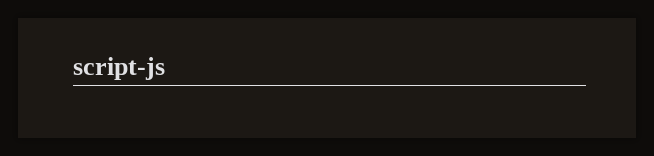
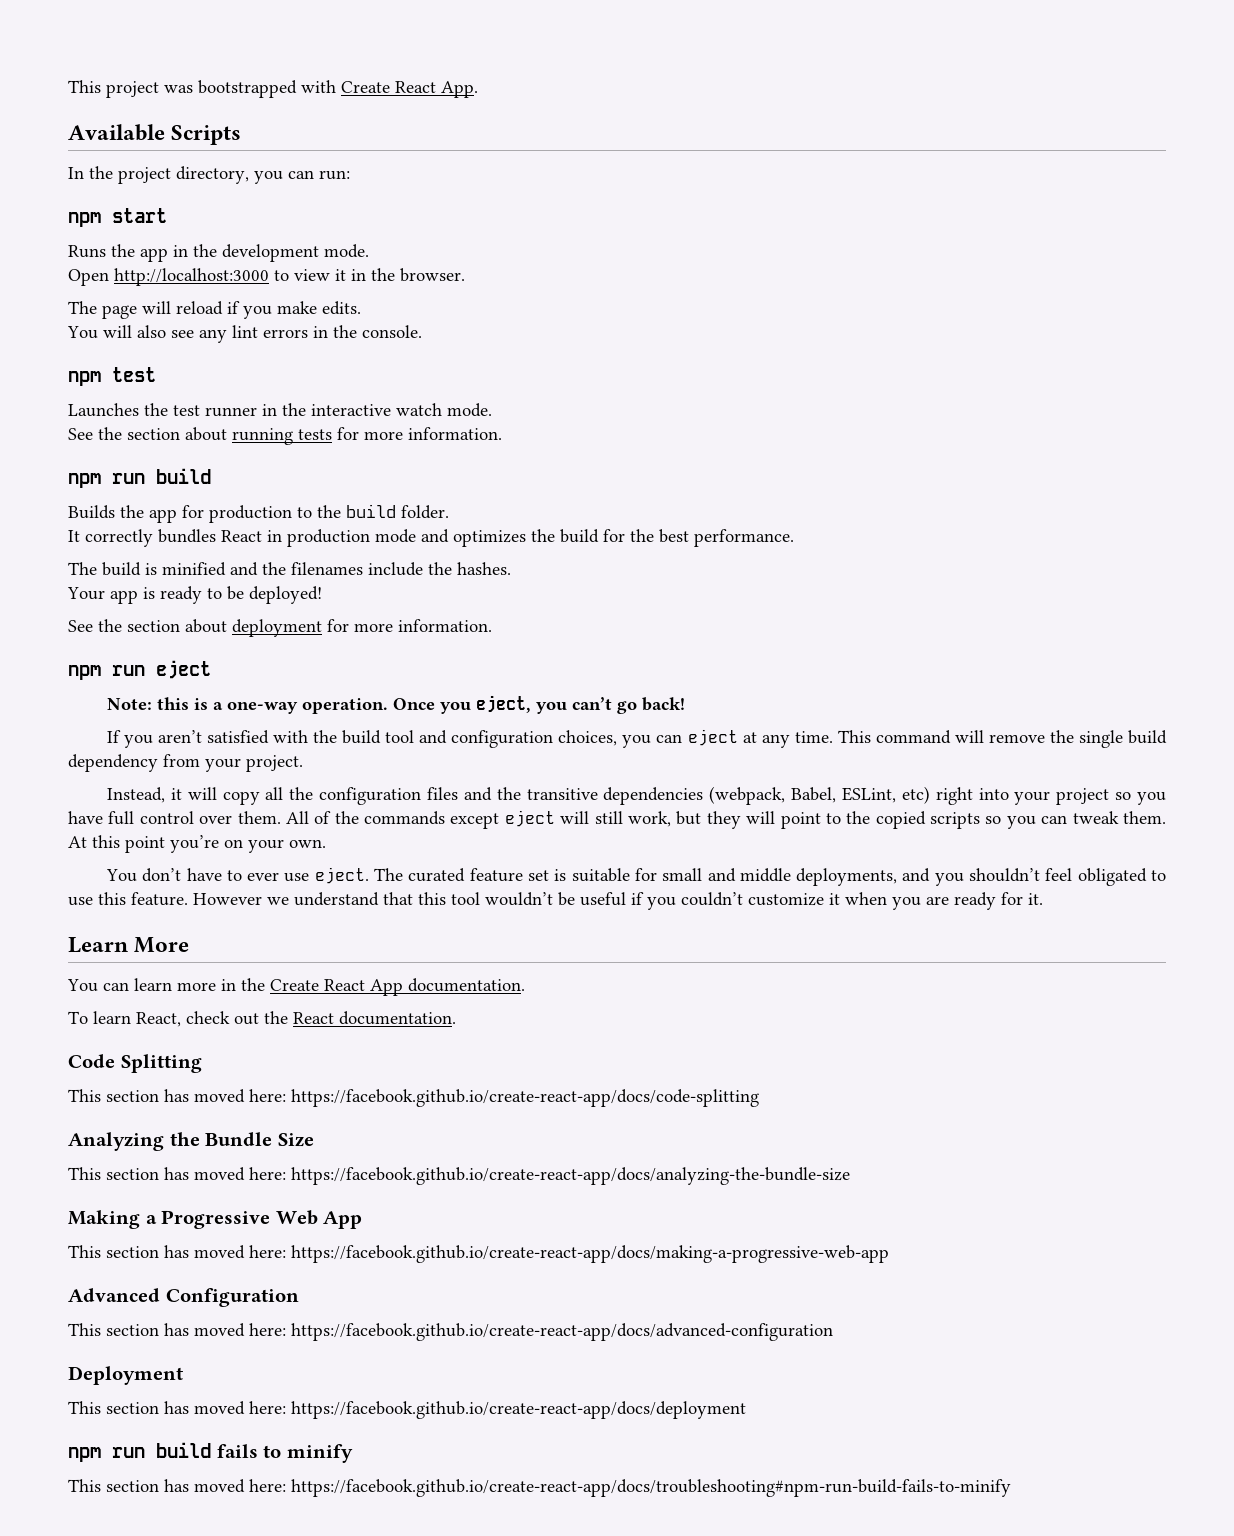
- script-js
+ This project was bootstrapped with Create React App.
+ Available Scripts
+ In the project directory, you can run:
+ npm start
+ Runs the app in the development mode.
+ Open http://localhost:3000 to view it in the browser.
+ The page will reload if you make edits.
+ You will also see any lint errors in the console.
+ npm test
+ Launches the test runner in the interactive watch mode.
+ See the section about running tests for more information.
+ npm run build
+ Builds the app for production to the build folder.
+ It correctly bundles React in production mode and optimizes the build for the best performance.
+ The build is minified and the filenames include the hashes.
+ Your app is ready to be deployed!
+ See the section about deployment for more information.
+ npm run eject
+ Note: this is a one-way operation. Once you eject, you can’t go back!
+ If you aren’t satisfied with the build tool and configuration choices, you can eject at any time. This command will remove the single build dependency from your project.
+ Instead, it will copy all the configuration files and the transitive dependencies (webpack, Babel, ESLint, etc) right into your project so you have full control over them. All of the commands except eject will still work, but they will point to the copied scripts so you can tweak them. At this point you’re on your own.
+ You don’t have to ever use eject. The curated feature set is suitable for small and middle deployments, and you shouldn’t feel obligated to use this feature. However we understand that this tool wouldn’t be useful if you couldn’t customize it when you are ready for it.
+ Learn More
+ You can learn more in the Create React App documentation.
+ To learn React, check out the React documentation.
+ Code Splitting
+ This section has moved here: https://facebook.github.io/create-react-app/docs/code-splitting
+ Analyzing the Bundle Size
+ This section has moved here: https://facebook.github.io/create-react-app/docs/analyzing-the-bundle-size
+ Making a Progressive Web App
+ This section has moved here: https://facebook.github.io/create-react-app/docs/making-a-progressive-web-app
+ Advanced Configuration
+ This section has moved here: https://facebook.github.io/create-react-app/docs/advanced-configuration
+ Deployment
+ This section has moved here: https://facebook.github.io/create-react-app/docs/deployment
+ npm run build fails to minify
+ This section has moved here: https://facebook.github.io/create-react-app/docs/troubleshooting#npm-run-build-fails-to-minify

